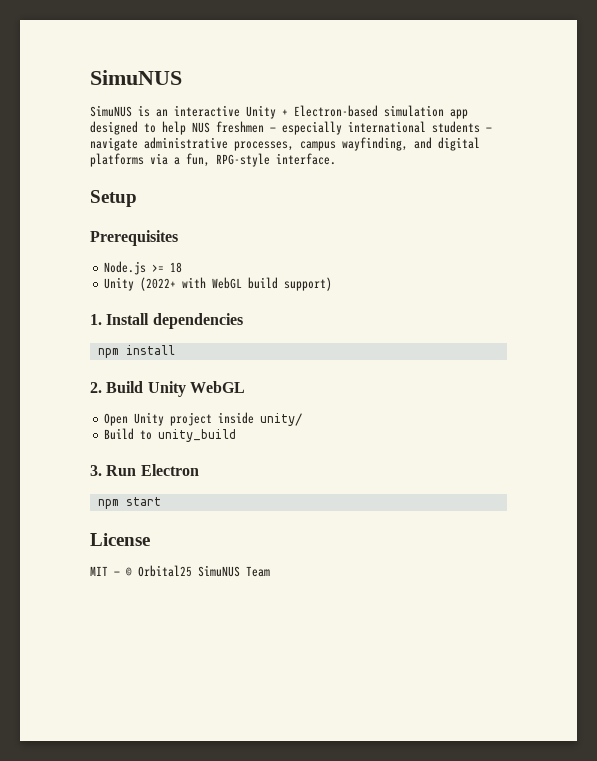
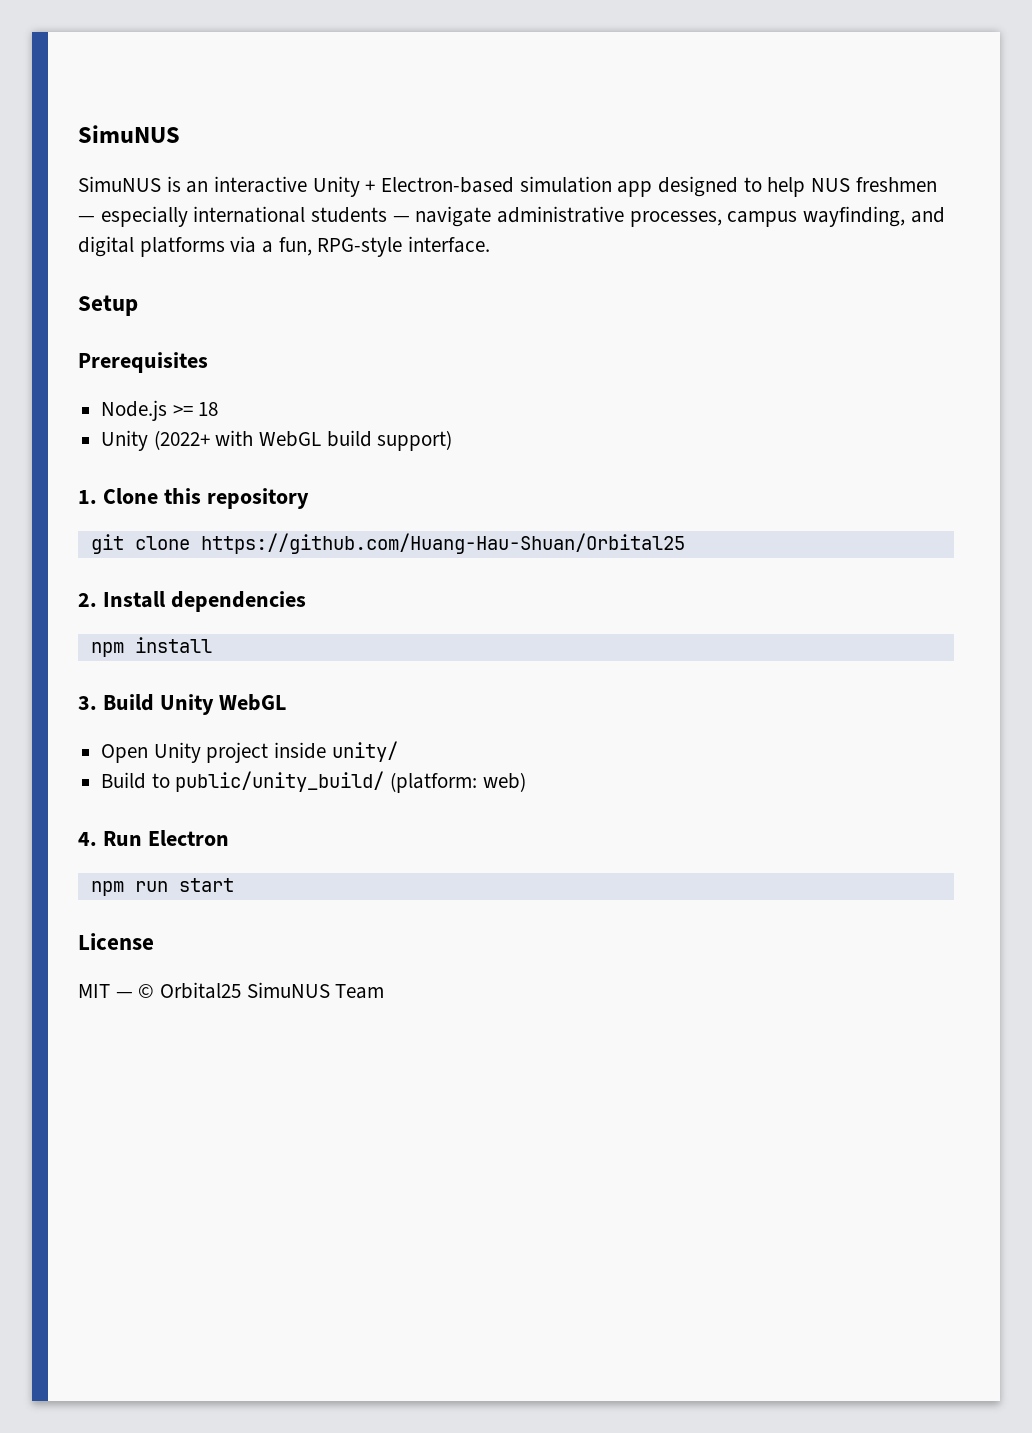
- 1. Install dependencies
+ 1. Clone this repository
+ git clone https://github.com/Huang-Hau-Shuan/Orbital25
+ 2. Install dependencies
- 2. Build Unity WebGL
+ 3. Build Unity WebGL
- Build to unity_build
- 3. Run Electron
+ Build to public/unity_build/ (platform: web)
+ 4. Run Electron
- npm start
+ npm run start

